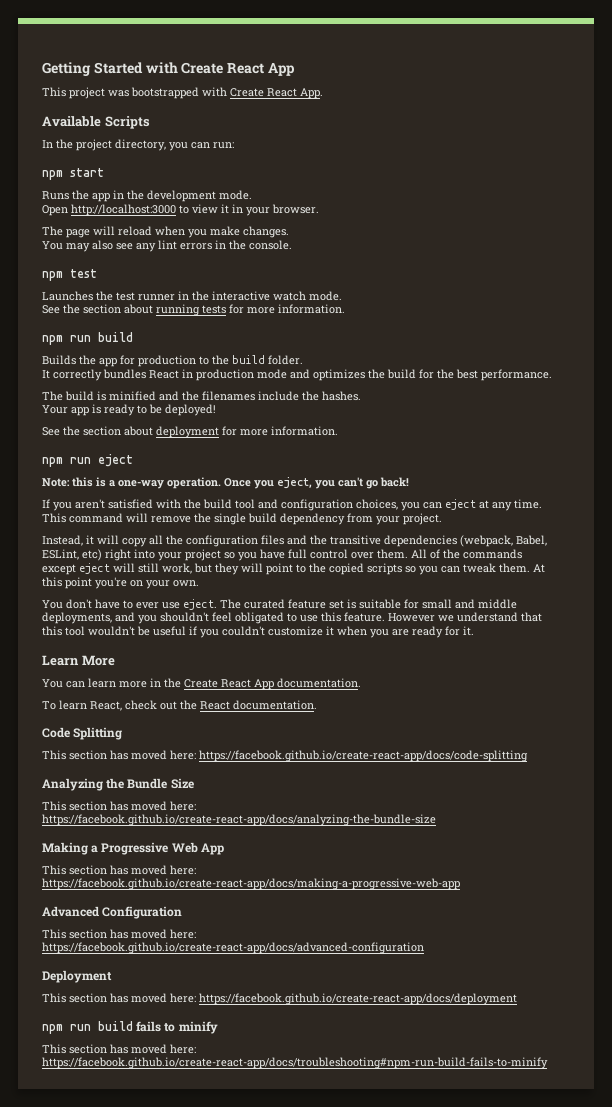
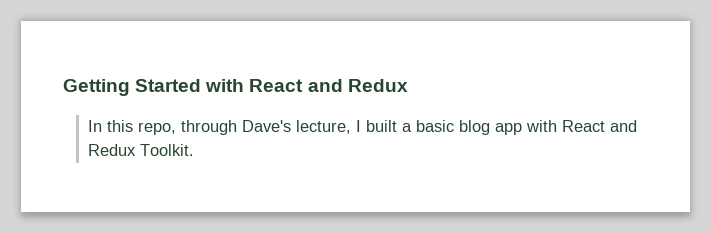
- Getting Started with Create React App
- This project was bootstrapped with Create React App.
- Available Scripts
- In the project directory, you can run:
- npm start
- Runs the app in the development mode.
- Open http://localhost:3000 to view it in your browser.
- The page will reload when you make changes.
- You may also see any lint errors in the console.
- npm test
- Launches the test runner in the interactive watch mode.
- See the section about running tests for more information.
- npm run build
- Builds the app for production to the build folder.
- It correctly bundles React in production mode and optimizes the build for the best performance.
- The build is minified and the filenames include the hashes.
- Your app is ready to be deployed!
- See the section about deployment for more information.
- npm run eject
- Note: this is a one-way operation. Once you eject, you can't go back!
- If you aren't satisfied with the build tool and configuration choices, you can eject at any time. This command will remove the single build dependency from your project.
- Instead, it will copy all the configuration files and the transitive dependencies (webpack, Babel, ESLint, etc) right into your project so you have full control over them. All of the commands except eject will still work, but they will point to the copied scripts so you can tweak them. At this point you're on your own.
- You don't have to ever use eject. The curated feature set is suitable for small and middle deployments, and you shouldn't feel obligated to use this feature. However we understand that this tool wouldn't be useful if you couldn't customize it when you are ready for it.
- Learn More
- You can learn more in the Create React App documentation.
- To learn React, check out the React documentation.
- Code Splitting
- This section has moved here: https://facebook.github.io/create-react-app/docs/code-splitting
- Analyzing the Bundle Size
- This section has moved here: https://facebook.github.io/create-react-app/docs/analyzing-the-bundle-size
- Making a Progressive Web App
- This section has moved here: https://facebook.github.io/create-react-app/docs/making-a-progressive-web-app
- Advanced Configuration
- This section has moved here: https://facebook.github.io/create-react-app/docs/advanced-configuration
- Deployment
- This section has moved here: https://facebook.github.io/create-react-app/docs/deployment
- npm run build fails to minify
- This section has moved here: https://facebook.github.io/create-react-app/docs/troubleshooting#npm-run-build-fails-to-minify
+ Getting Started with React and Redux
+ In this repo, through Dave's lecture, I built a basic blog app with React and Redux Toolkit.

